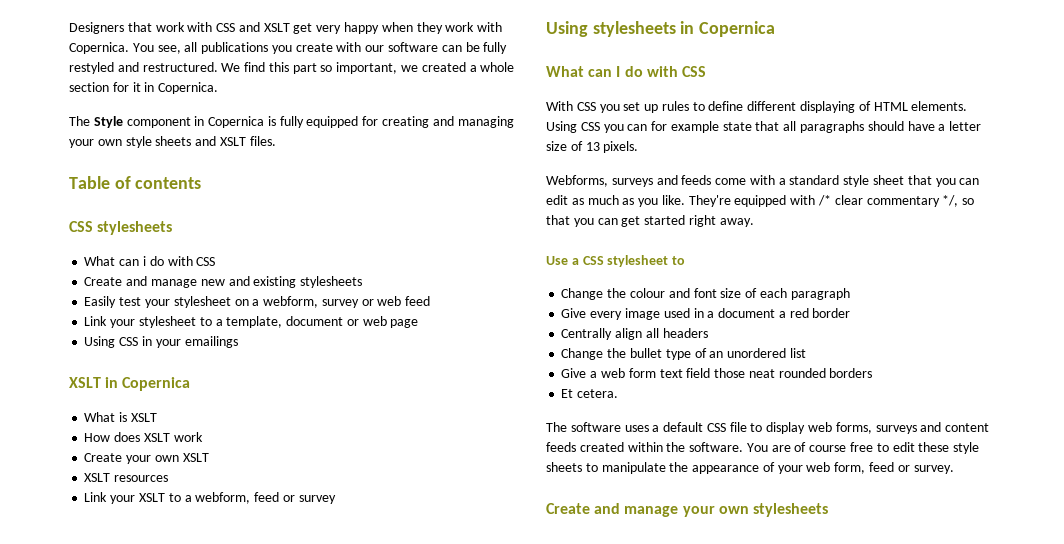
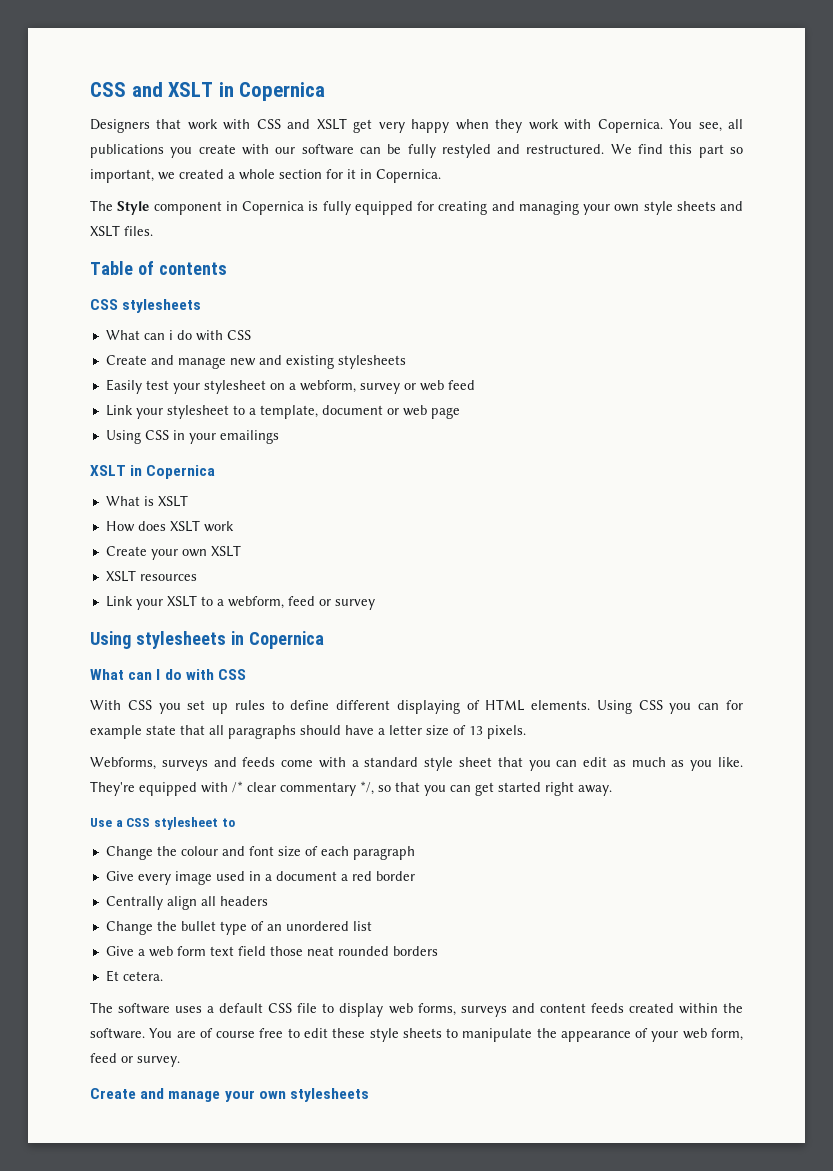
+ CSS and XSLT in Copernica

